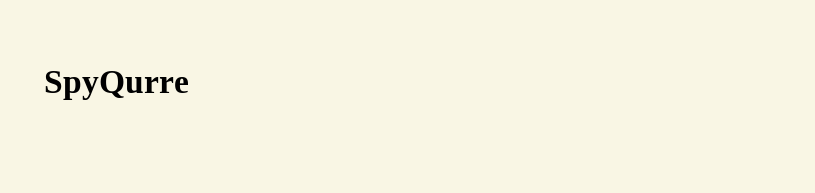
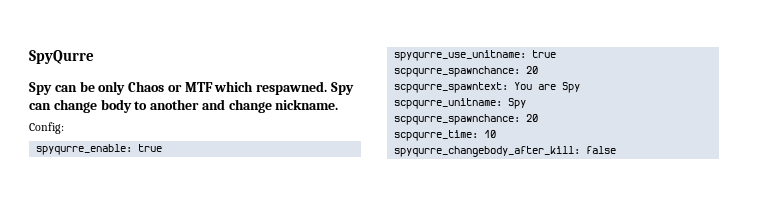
+ Spy can be only Chaos or MTF which respawned. Spy can change body to another and change nickname.
+ Config:
+ spyqurre_enable: true
+ spyqurre_use_unitname: true
+ scpqurre_spawnchance: 20
+ scpqurre_spawntext: You are Spy
+ scpqurre_unitname: Spy
+ scpqurre_spawnchance: 20
+ scpqurre_time: 10
+ spyqurre_changebody_after_kill: false

